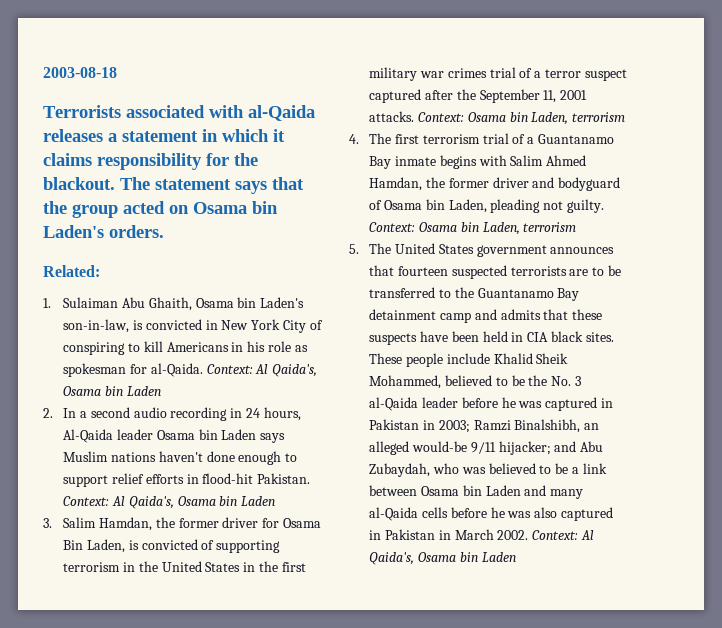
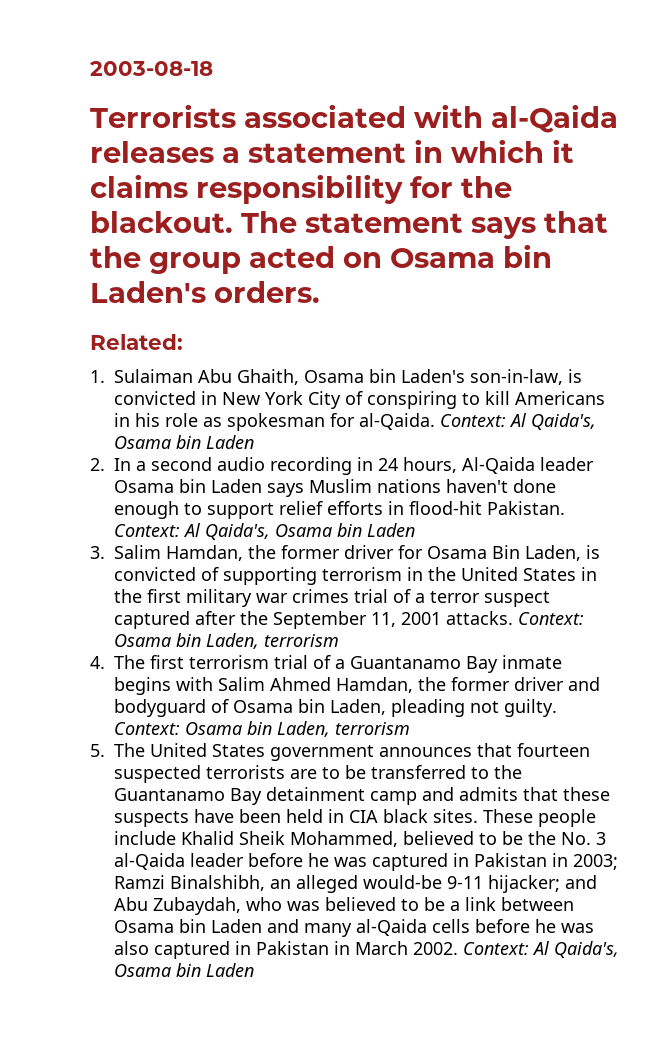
- These people include Khalid Sheik Mohammed, believed to be the No. 3 al-Qaida leader before he was captured in Pakistan in 2003; Ramzi Binalshibh, an alleged would-be 9/11 hijacker; and Abu Zubaydah, who was believed to be a link between Osama bin Laden and many al-Qaida cells before he was also captured in Pakistan in March 2002.
+ These people include Khalid Sheik Mohammed, believed to be the No. 3 al-Qaida leader before he was captured in Pakistan in 2003; Ramzi Binalshibh, an alleged would-be 9-11 hijacker; and Abu Zubaydah, who was believed to be a link between Osama bin Laden and many al-Qaida cells before he was also captured in Pakistan in March 2002.

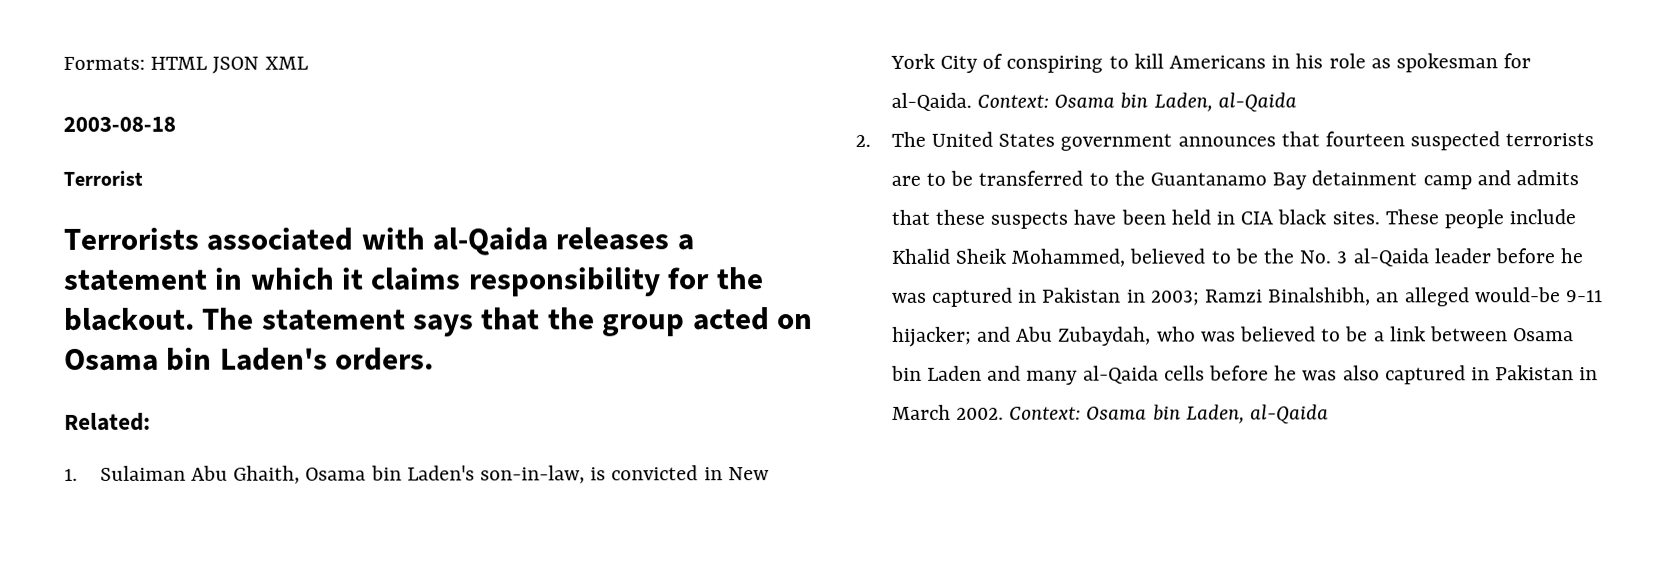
+ Formats: HTML JSON XML
+ Terrorist
- 1. Sulaiman Abu Ghaith, Osama bin Laden's son-in-law, is convicted in New York City of conspiring to kill Americans in his role as spokesman for al-Qaida. Context: Al Qaida's, Osama bin Laden
- 2. In a second audio recording in 24 hours, Al-Qaida leader Osama bin Laden says Muslim nations haven't done enough to support relief efforts in flood-hit Pakistan. Context: Al Qaida's, Osama bin Laden
- 3. Salim Hamdan, the former driver for Osama Bin Laden, is convicted of supporting terrorism in the United States in the first military war crimes trial of a terror suspect captured after the September 11, 2001 attacks. Context: Osama bin Laden, terrorism
- 4. The first terrorism trial of a Guantanamo Bay inmate begins with Salim Ahmed Hamdan, the former driver and bodyguard of Osama bin Laden, pleading not guilty. Context: Osama bin Laden, terrorism
- 5. The United States government announces that fourteen suspected terrorists are to be transferred to the Guantanamo Bay detainment camp and admits that these suspects have been held in CIA black sites.
+ 1. Sulaiman Abu Ghaith, Osama bin Laden's son-in-law, is convicted in New York City of conspiring to kill Americans in his role as spokesman for al-Qaida. Context: Osama bin Laden, al-Qaida
+ 2. The United States government announces that fourteen suspected terrorists are to be transferred to the Guantanamo Bay detainment camp and admits that these suspects have been held in CIA black sites.
- These people include Khalid Sheik Mohammed, believed to be the No. 3 al-Qaida leader before he was captured in Pakistan in 2003; Ramzi Binalshibh, an alleged would-be 9-11 hijacker; and Abu Zubaydah, who was believed to be a link between Osama bin Laden and many al-Qaida cells before he was also captured in Pakistan in March 2002. Context: Al Qaida's, Osama bin Laden
+ These people include Khalid Sheik Mohammed, believed to be the No. 3 al-Qaida leader before he was captured in Pakistan in 2003; Ramzi Binalshibh, an alleged would-be 9-11 hijacker; and Abu Zubaydah, who was believed to be a link between Osama bin Laden and many al-Qaida cells before he was also captured in Pakistan in March 2002. Context: Osama bin Laden, al-Qaida

